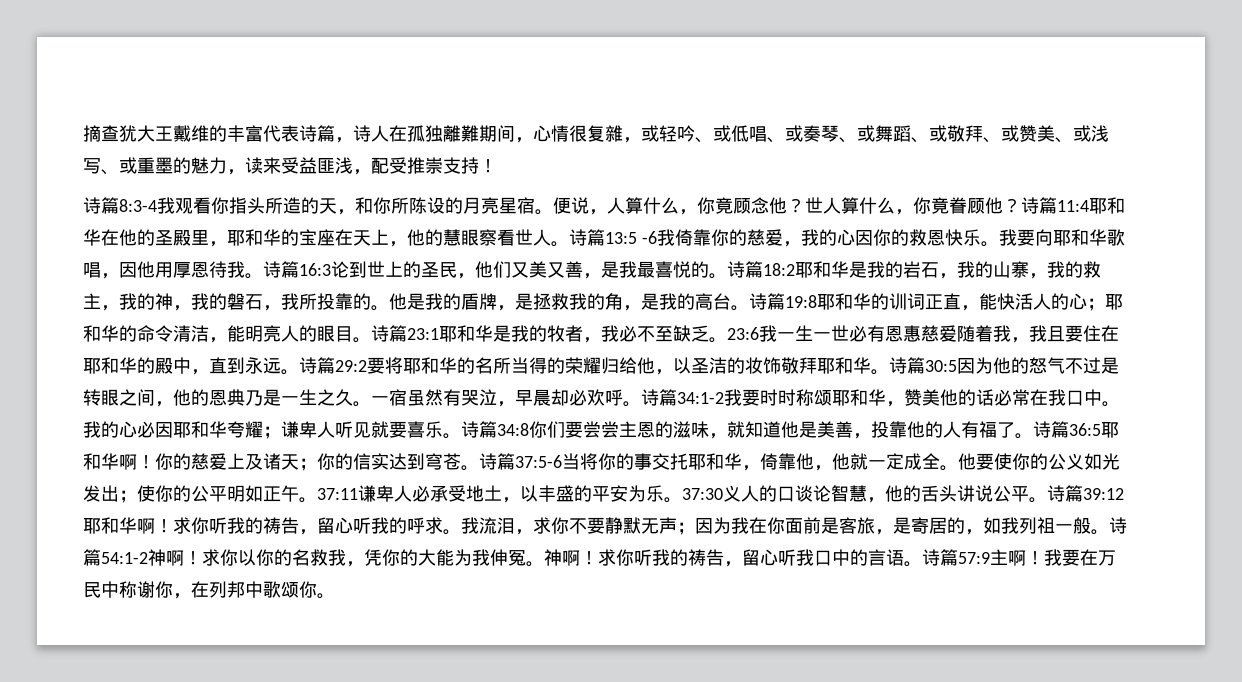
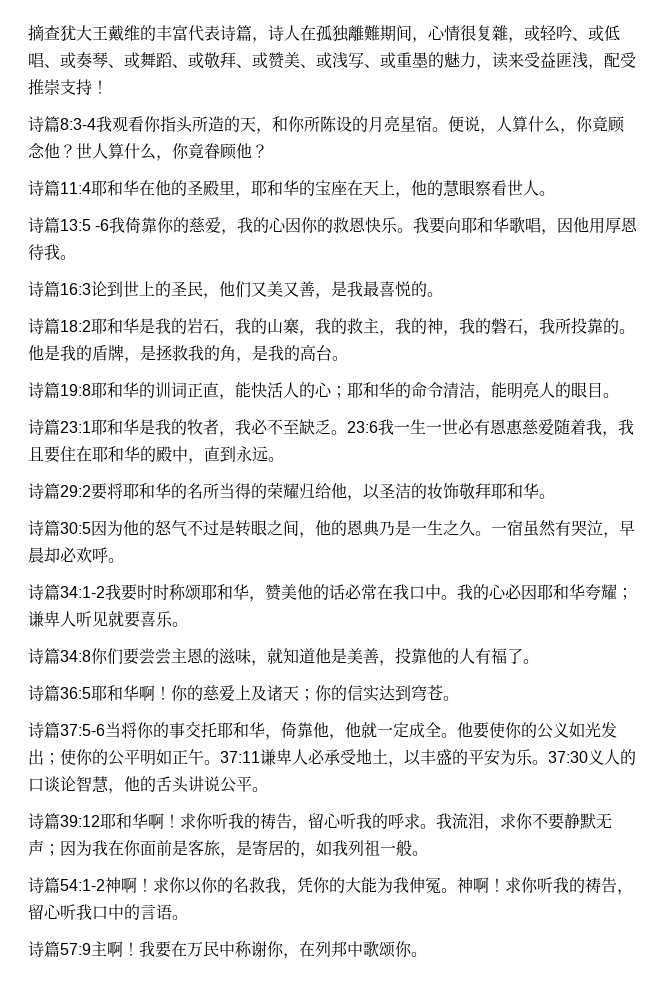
- 世人算什么，你竟眷顾他？诗篇11:4耶和华在他的圣殿里，耶和华的宝座在天上，他的慧眼察看世人。诗篇13:5 -6我倚靠你的慈爱，我的心因你的救恩快乐。
+ 世人算什么，你竟眷顾他？
+ 诗篇11:4耶和华在他的圣殿里，耶和华的宝座在天上，他的慧眼察看世人。
+ 诗篇13:5 -6我倚靠你的慈爱，我的心因你的救恩快乐。
- 我要向耶和华歌唱，因他用厚恩待我。诗篇16:3论到世上的圣民，他们又美又善，是我最喜悦的。诗篇18:2耶和华是我的岩石，我的山寨，我的救主，我的神，我的磐石，我所投靠的。
+ 我要向耶和华歌唱，因他用厚恩待我。
+ 诗篇16:3论到世上的圣民，他们又美又善，是我最喜悦的。
+ 诗篇18:2耶和华是我的岩石，我的山寨，我的救主，我的神，我的磐石，我所投靠的。
- 他是我的盾牌，是拯救我的角，是我的高台。诗篇19:8耶和华的训词正直，能快活人的心；耶和华的命令清洁，能明亮人的眼目。诗篇23:1耶和华是我的牧者，我必不至缺乏。
+ 他是我的盾牌，是拯救我的角，是我的高台。
+ 诗篇19:8耶和华的训词正直，能快活人的心；耶和华的命令清洁，能明亮人的眼目。
+ 诗篇23:1耶和华是我的牧者，我必不至缺乏。
- 23:6我一生一世必有恩惠慈爱随着我，我且要住在耶和华的殿中，直到永远。诗篇29:2要将耶和华的名所当得的荣耀归给他，以圣洁的妆饰敬拜耶和华。诗篇30:5因为他的怒气不过是转眼之间，他的恩典乃是一生之久。
+ 23:6我一生一世必有恩惠慈爱随着我，我且要住在耶和华的殿中，直到永远。
+ 诗篇29:2要将耶和华的名所当得的荣耀归给他，以圣洁的妆饰敬拜耶和华。
+ 诗篇30:5因为他的怒气不过是转眼之间，他的恩典乃是一生之久。
- 一宿虽然有哭泣，早晨却必欢呼。诗篇34:1-2我要时时称颂耶和华，赞美他的话必常在我口中。
+ 一宿虽然有哭泣，早晨却必欢呼。
+ 诗篇34:1-2我要时时称颂耶和华，赞美他的话必常在我口中。
- 我的心必因耶和华夸耀；谦卑人听见就要喜乐。诗篇34:8你们要尝尝主恩的滋味，就知道他是美善，投靠他的人有福了。诗篇36:5耶和华啊！
+ 我的心必因耶和华夸耀；谦卑人听见就要喜乐。
+ 诗篇34:8你们要尝尝主恩的滋味，就知道他是美善，投靠他的人有福了。
+ 诗篇36:5耶和华啊！
- 你的慈爱上及诸天；你的信实达到穹苍。诗篇37:5-6当将你的事交托耶和华，倚靠他，他就一定成全。
+ 你的慈爱上及诸天；你的信实达到穹苍。
+ 诗篇37:5-6当将你的事交托耶和华，倚靠他，他就一定成全。
- 37:30义人的口谈论智慧，他的舌头讲说公平。诗篇39:12耶和华啊！
+ 37:30义人的口谈论智慧，他的舌头讲说公平。
+ 诗篇39:12耶和华啊！
- 我流泪，求你不要静默无声；因为我在你面前是客旅，是寄居的，如我列祖一般。诗篇54:1-2神啊！
+ 我流泪，求你不要静默无声；因为我在你面前是客旅，是寄居的，如我列祖一般。
+ 诗篇54:1-2神啊！
- 求你听我的祷告，留心听我口中的言语。诗篇57:9主啊！
+ 求你听我的祷告，留心听我口中的言语。
+ 诗篇57:9主啊！

